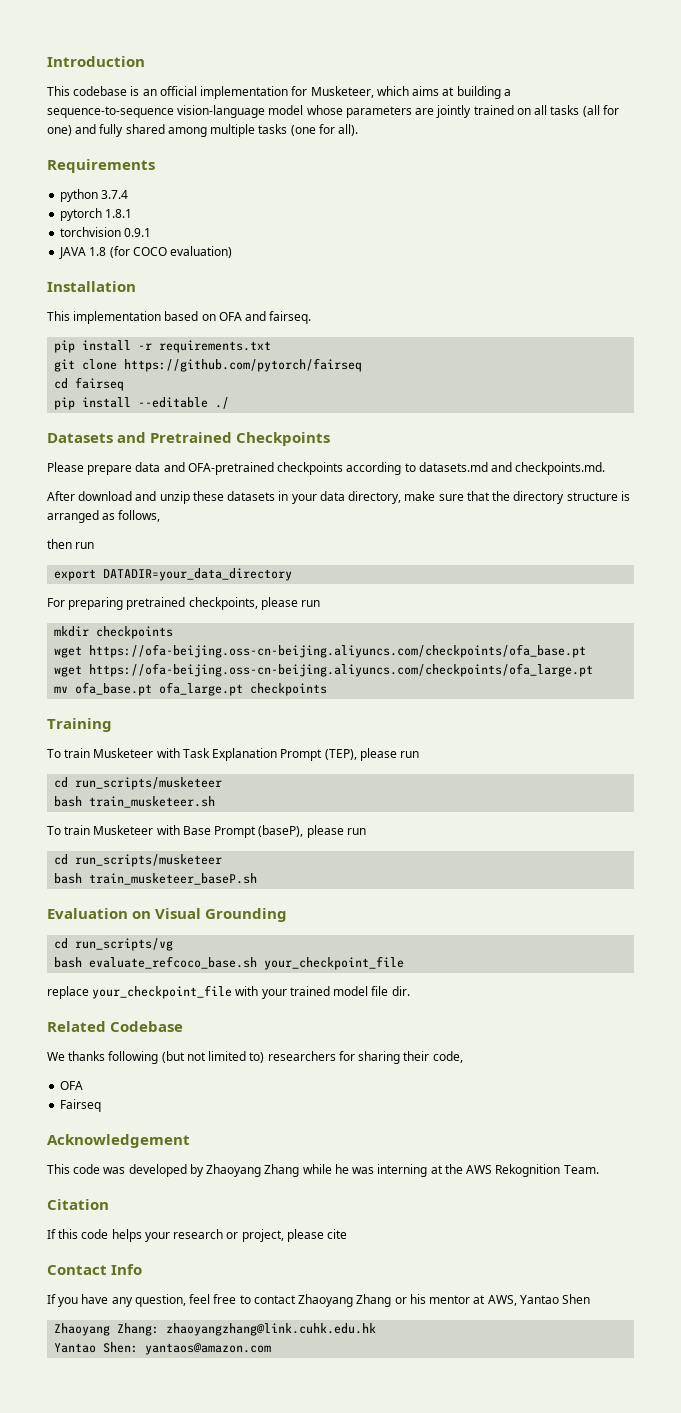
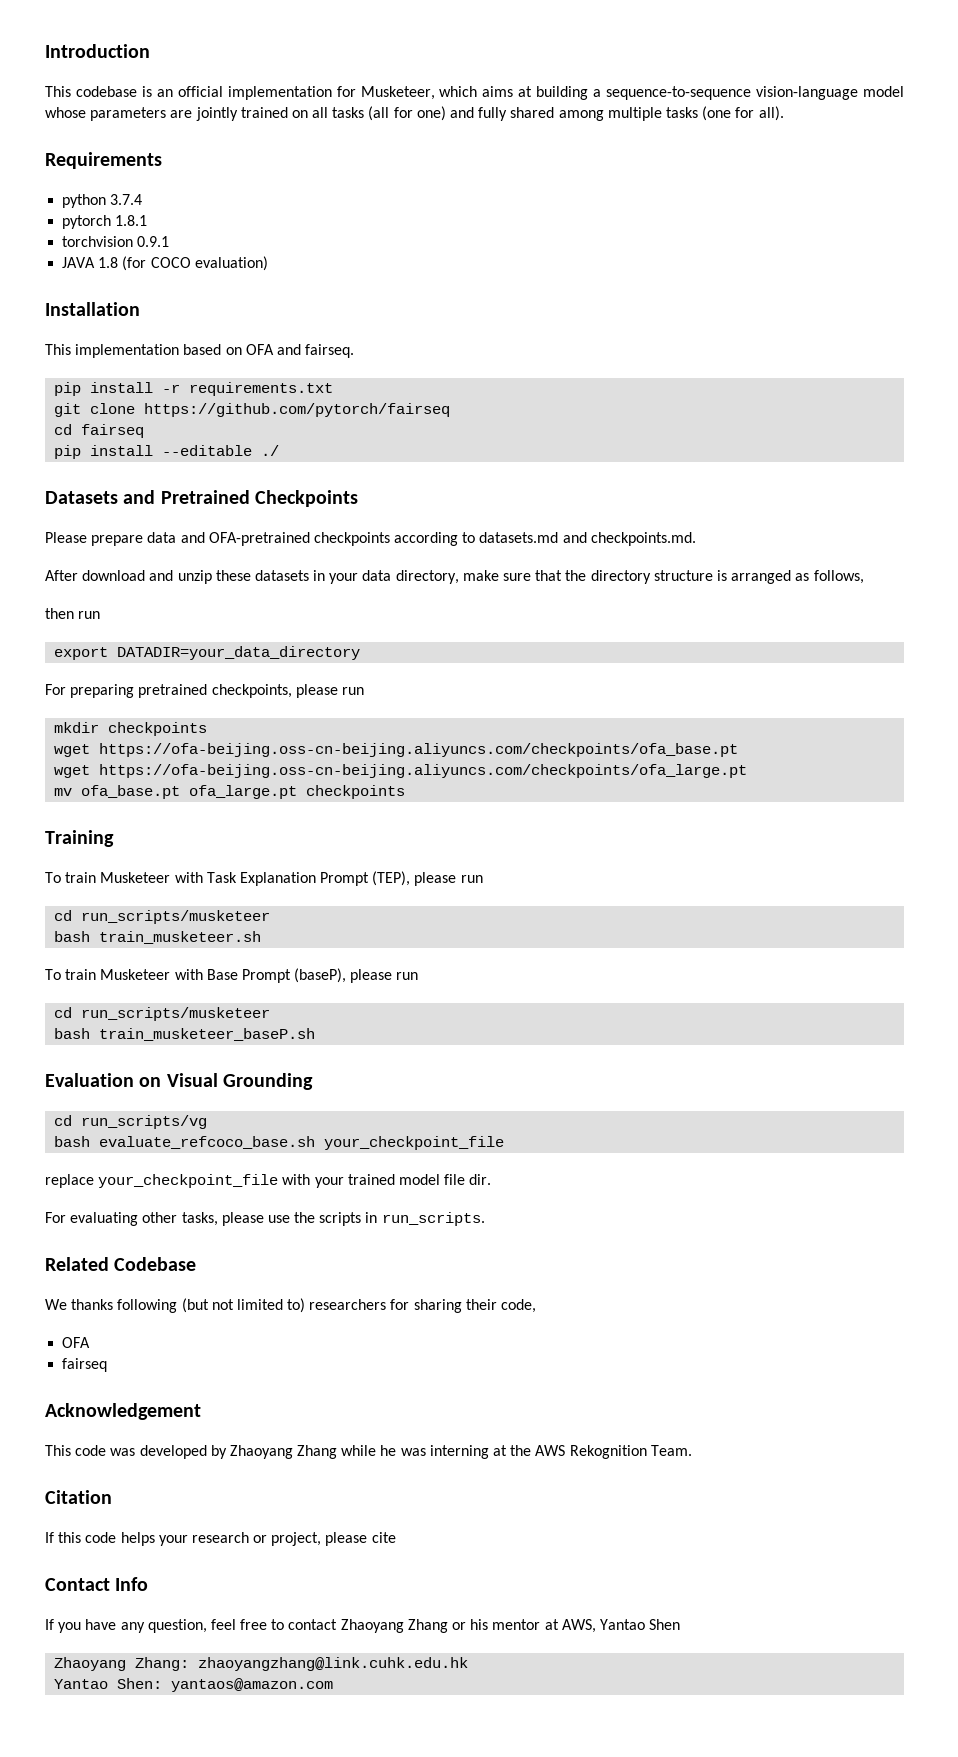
+ For evaluating other tasks, please use the scripts in run_scripts.
  We thanks following (but not limited to) researchers for sharing their code,
  OFA
- Fairseq
+ fairseq

